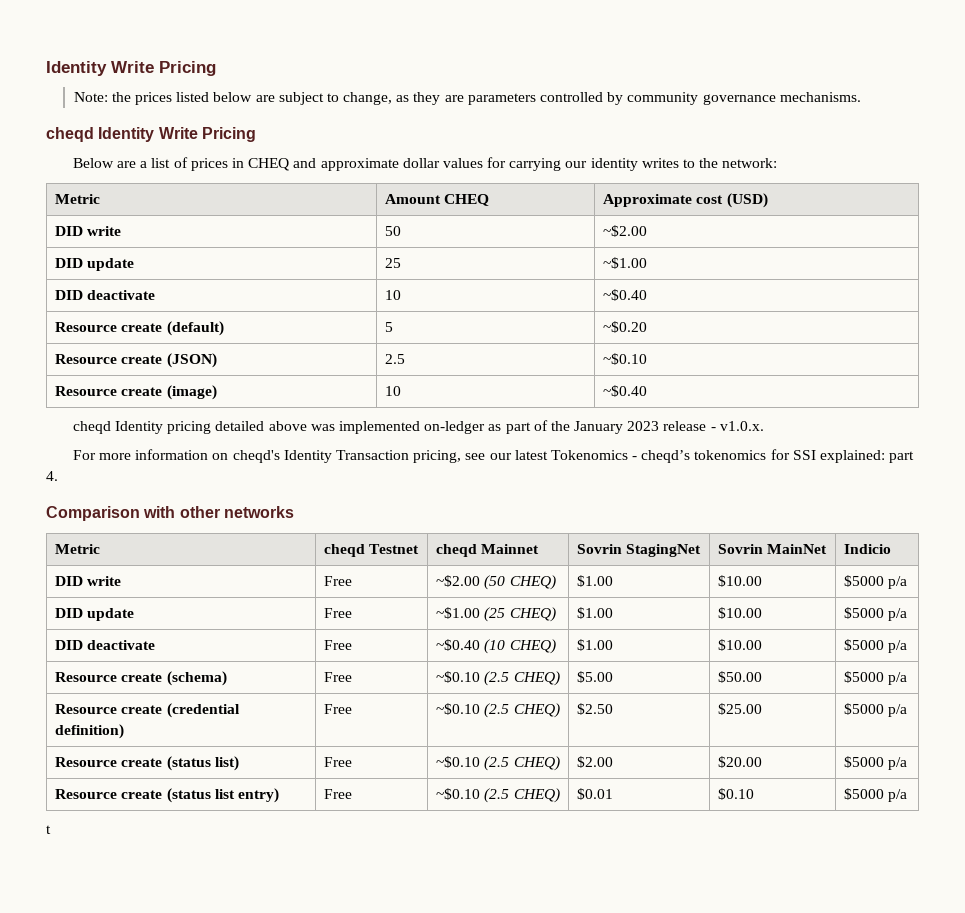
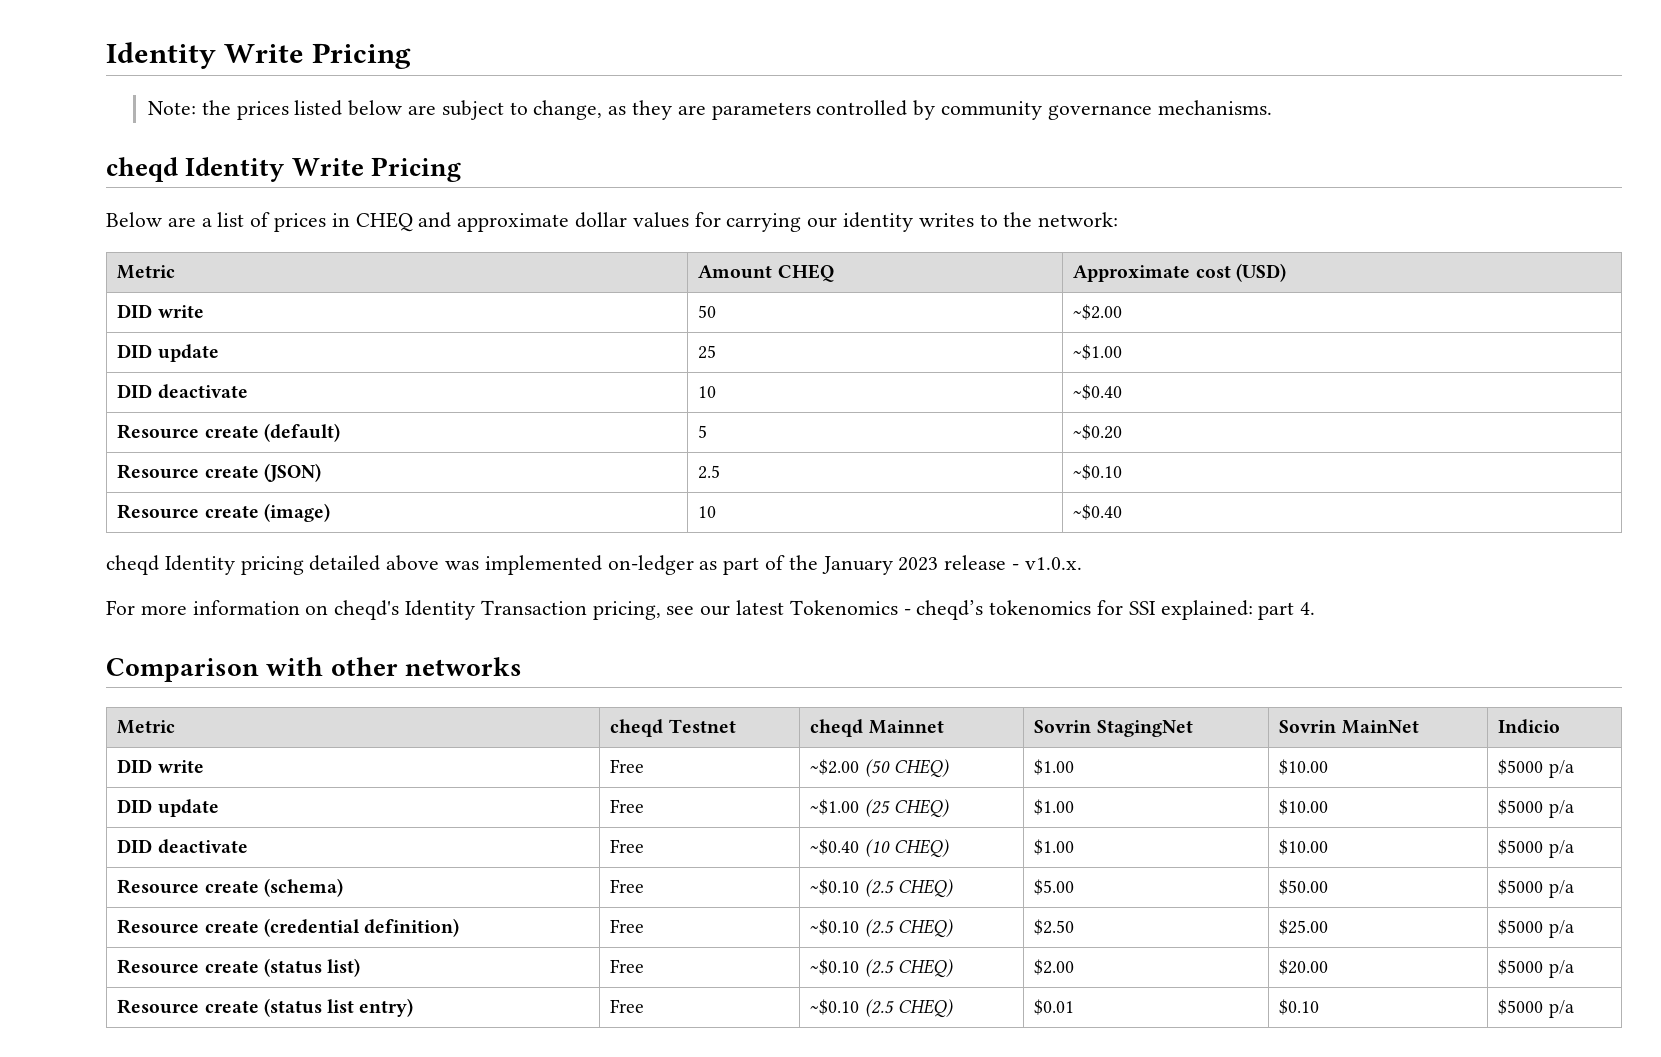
- t

